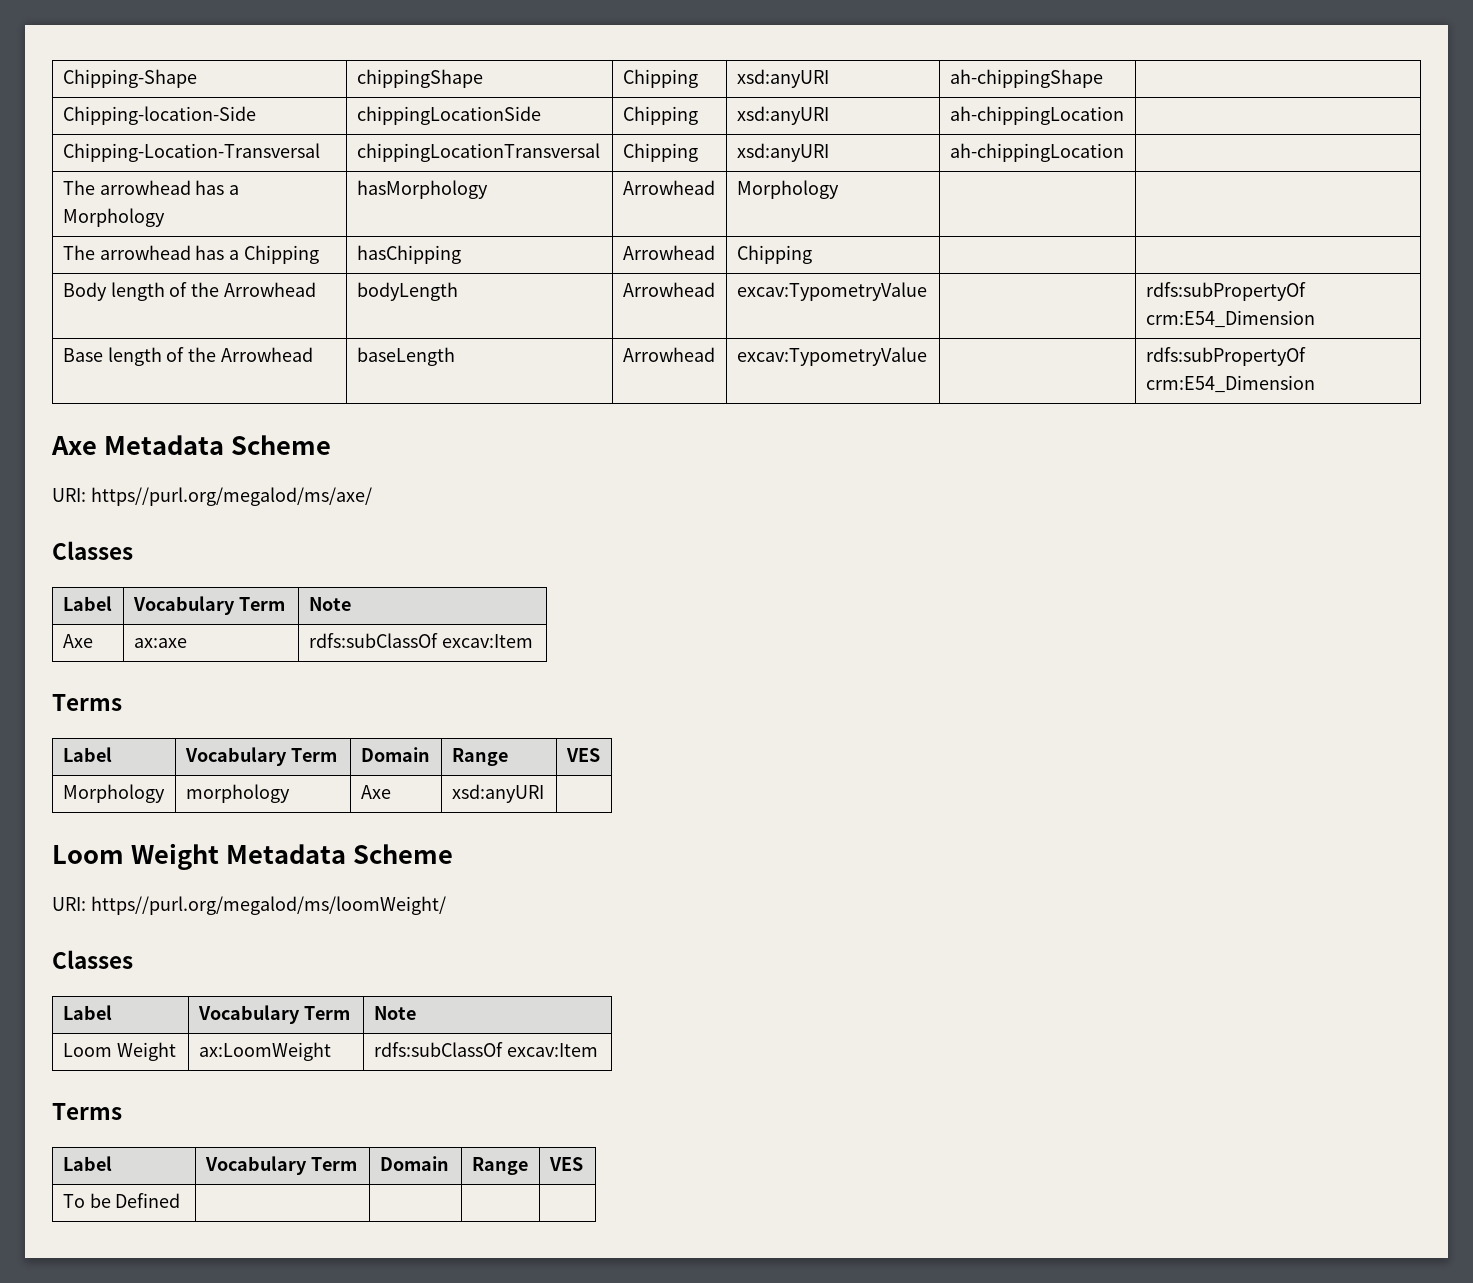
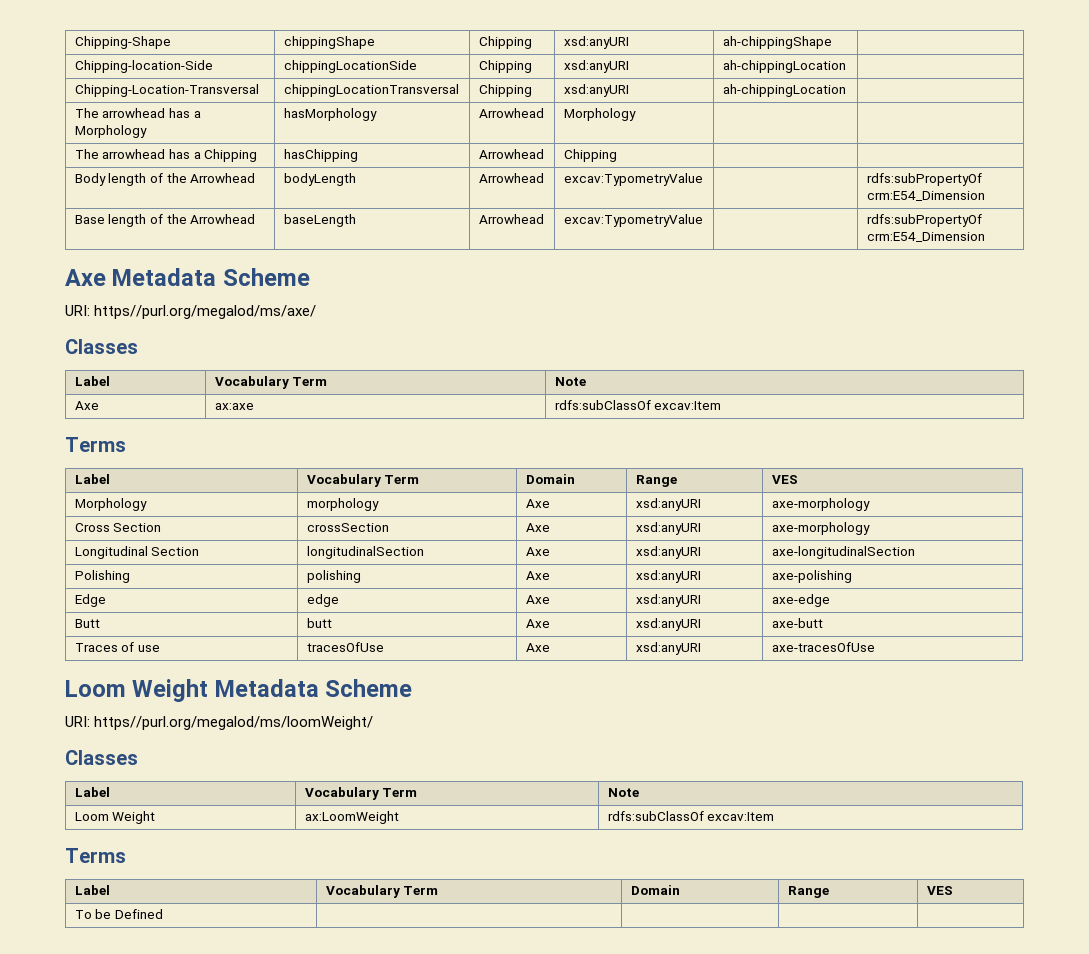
- Morphology | morphology | Axe | xsd:anyURI |
+ Morphology | morphology | Axe | xsd:anyURI | axe-morphology
+ Cross Section | crossSection | Axe | xsd:anyURI | axe-morphology
+ Longitudinal Section | longitudinalSection | Axe | xsd:anyURI | axe-longitudinalSection
+ Polishing | polishing | Axe | xsd:anyURI | axe-polishing
+ Edge | edge | Axe | xsd:anyURI | axe-edge
+ Butt | butt | Axe | xsd:anyURI | axe-butt
+ Traces of use | tracesOfUse | Axe | xsd:anyURI | axe-tracesOfUse

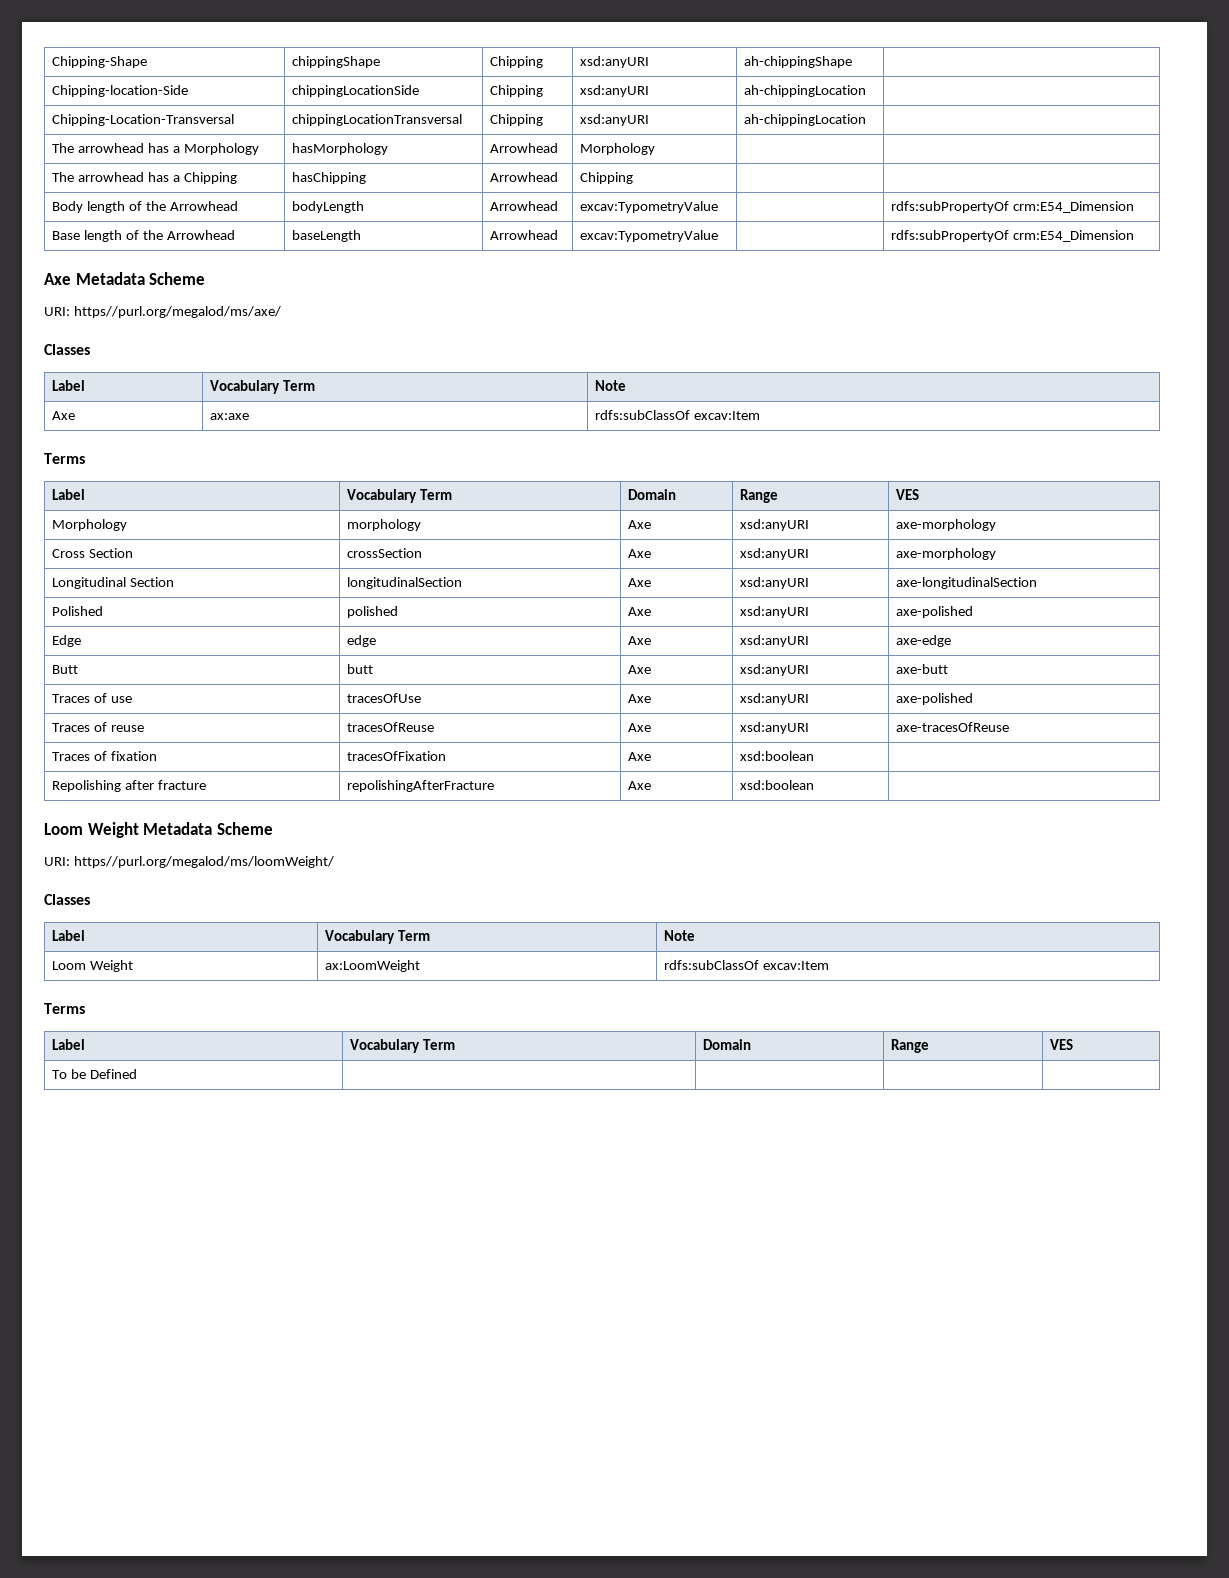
- Polishing | polishing | Axe | xsd:anyURI | axe-polishing
+ Polished | polished | Axe | xsd:anyURI | axe-polished
- Traces of use | tracesOfUse | Axe | xsd:anyURI | axe-tracesOfUse
+ Traces of use | tracesOfUse | Axe | xsd:anyURI | axe-polished
+ Traces of reuse | tracesOfReuse | Axe | xsd:anyURI | axe-tracesOfReuse
+ Traces of fixation | tracesOfFixation | Axe | xsd:boolean |
+ Repolishing after fracture | repolishingAfterFracture | Axe | xsd:boolean |

